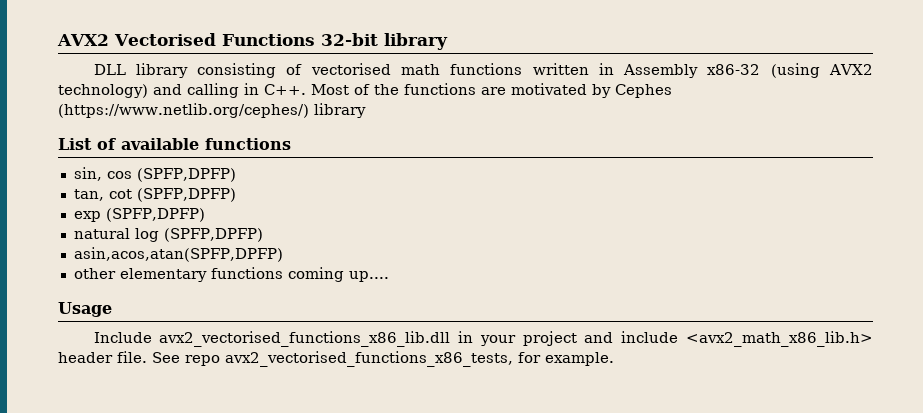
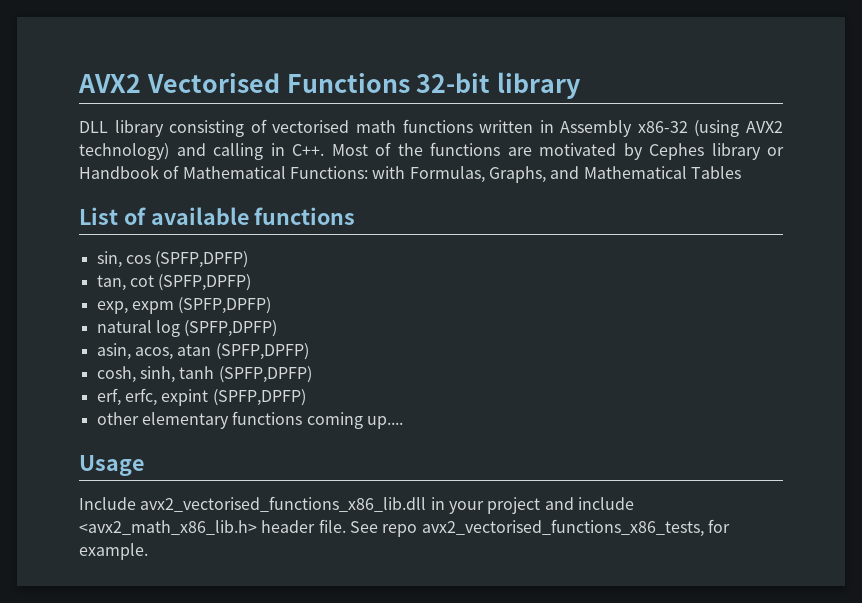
- DLL library consisting of vectorised math functions written in Assembly x86-32 (using AVX2 technology) and calling in C++. Most of the functions are motivated by Cephes (https://www.netlib.org/cephes/) library
+ DLL library consisting of vectorised math functions written in Assembly x86-32 (using AVX2 technology) and calling in C++. Most of the functions are motivated by Cephes library or Handbook of Mathematical Functions: with Formulas, Graphs, and Mathematical Tables
- exp (SPFP,DPFP)
+ exp, expm (SPFP,DPFP)
- asin,acos,atan(SPFP,DPFP)
+ asin, acos, atan (SPFP,DPFP)
+ cosh, sinh, tanh (SPFP,DPFP)
+ erf, erfc, expint (SPFP,DPFP)

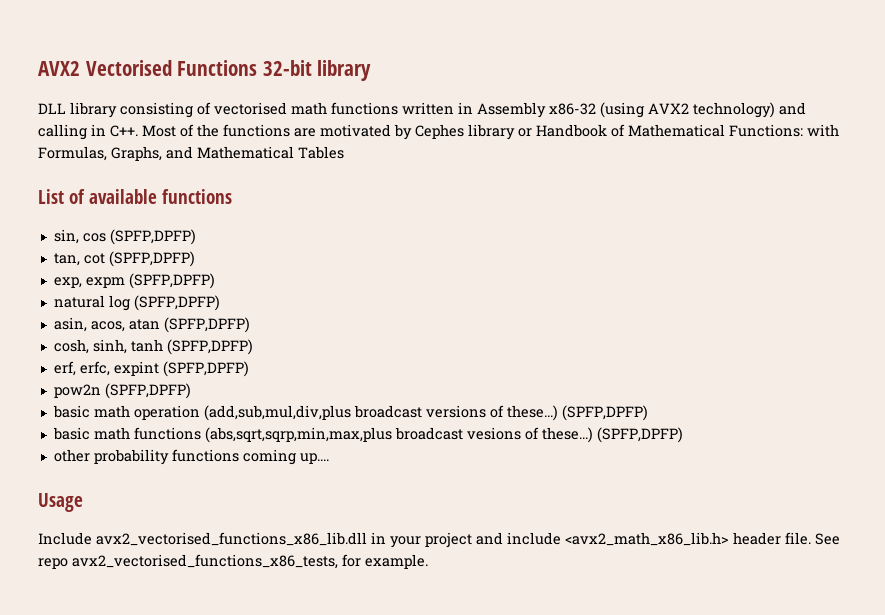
+ pow2n (SPFP,DPFP)
+ basic math operation (add,sub,mul,div,plus broadcast versions of these...) (SPFP,DPFP)
+ basic math functions (abs,sqrt,sqrp,min,max,plus broadcast vesions of these...) (SPFP,DPFP)
- other elementary functions coming up....
+ other probability functions coming up....

